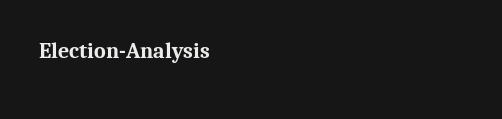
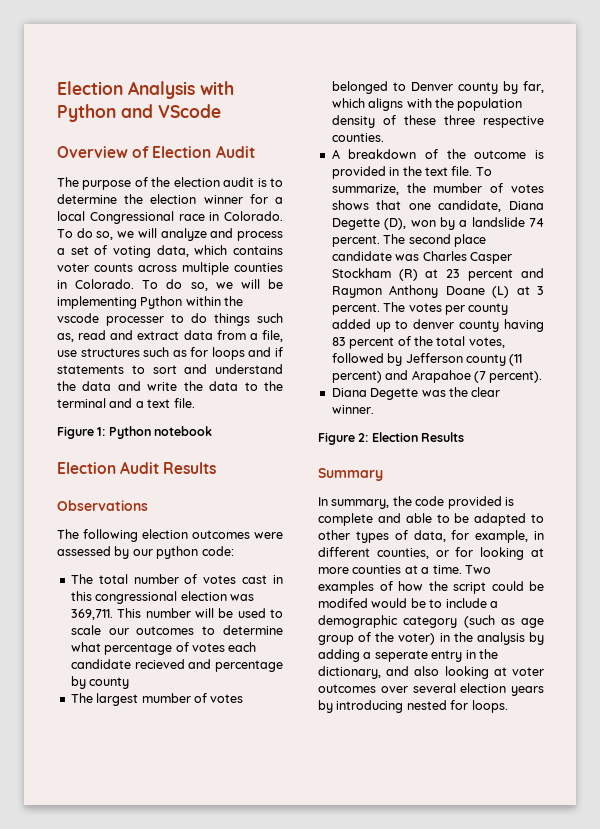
- Election-Analysis
+ Election Analysis with Python and VScode
+ Overview of Election Audit
+ The purpose of the election audit is to determine the election winner for a local Congressional race in Colorado. To do so, we will analyze and process a set of voting data, which contains voter counts across multiple counties in Colorado. To do so, we will be implementing Python within the vscode processer to do things such as, read and extract data from a file, use structures such as for loops and if statements to sort and understand the data and write the data to the terminal and a text file.
+ Figure 1: Python notebook
+ Election Audit Results
+ Observations
+ The following election outcomes were assessed by our python code:
+ The total number of votes cast in this congressional election was 369,711. This number will be used to scale our outcomes to determine what percentage of votes each candidate recieved and percentage by county
+ The largest mumber of votes belonged to Denver county by far, which aligns with the population density of these three respective counties.
+ A breakdown of the outcome is provided in the text file. To summarize, the mumber of votes shows that one candidate, Diana Degette (D), won by a landslide 74 percent. The second place candidate was Charles Casper Stockham (R) at 23 percent and Raymon Anthony Doane (L) at 3 percent. The votes per county added up to denver county having 83 percent of the total votes, followed by Jefferson county (11 percent) and Arapahoe (7 percent).
+ Diana Degette was the clear winner.
+ Figure 2: Election Results
+ Summary
+ In summary, the code provided is complete and able to be adapted to other types of data, for example, in different counties, or for looking at more counties at a time. Two examples of how the script could be modifed would be to include a demographic category (such as age group of the voter) in the analysis by adding a seperate entry in the dictionary, and also looking at voter outcomes over several election years by introducing nested for loops.

